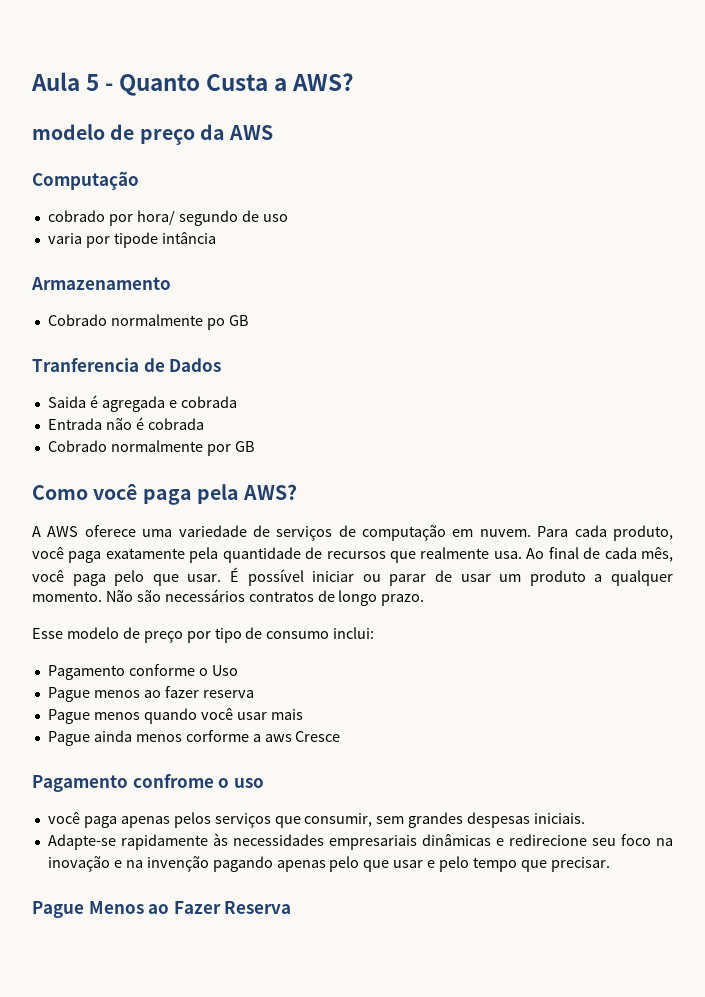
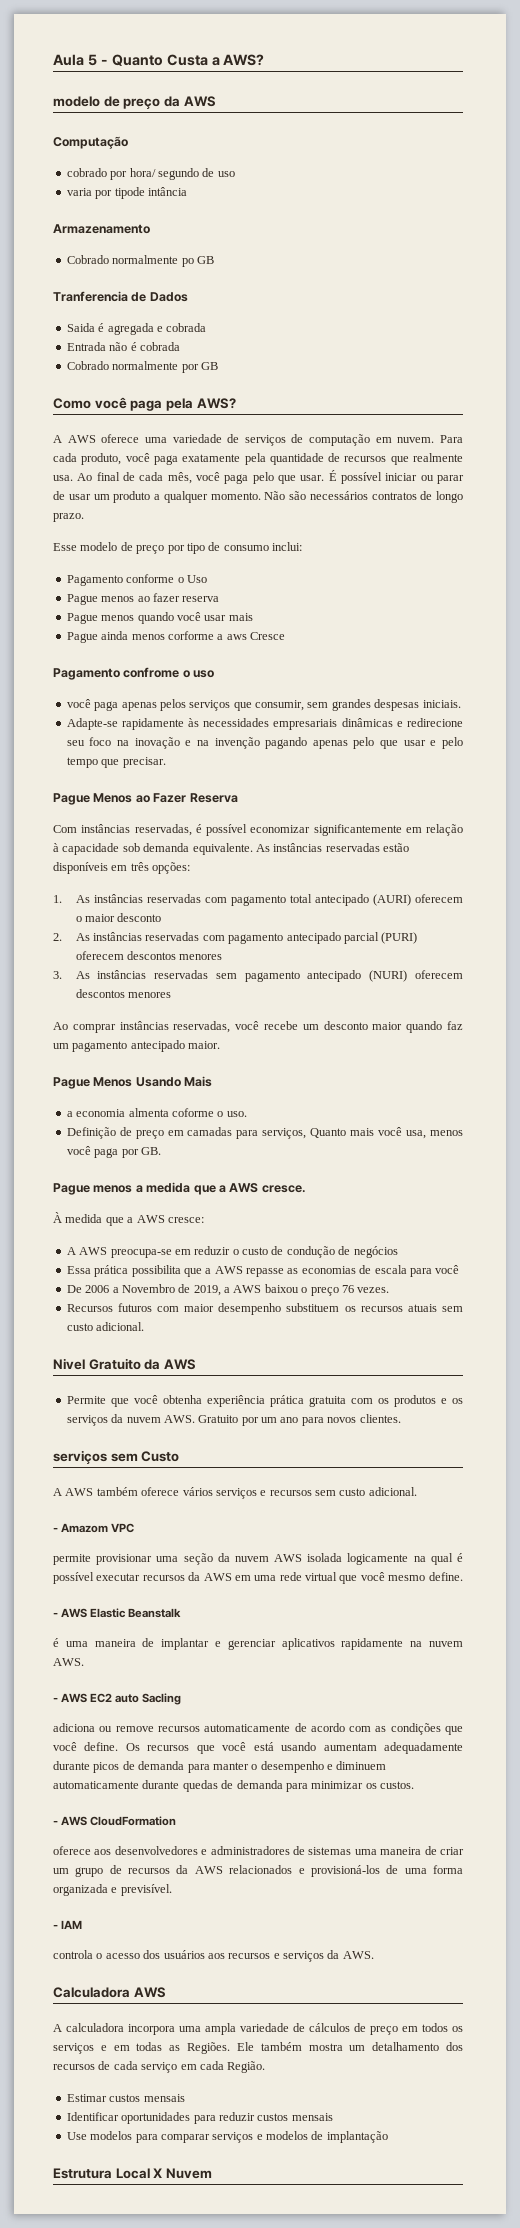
+ Com instâncias reservadas, é possível economizar significantemente em relação à capacidade sob demanda equivalente. As instâncias reservadas estão disponíveis em três opções:
+ 1. As instâncias reservadas com pagamento total antecipado (AURI) oferecem o maior desconto
+ 2. As instâncias reservadas com pagamento antecipado parcial (PURI) oferecem descontos menores
+ 3. As instâncias reservadas sem pagamento antecipado (NURI) oferecem descontos menores
+ Ao comprar instâncias reservadas, você recebe um desconto maior quando faz um pagamento antecipado maior.
+ Pague Menos Usando Mais
+ a economia almenta coforme o uso.
+ Definição de preço em camadas para serviços, Quanto mais você usa, menos você paga por GB.
+ Pague menos a medida que a AWS cresce.
+ À medida que a AWS cresce:
+ A AWS preocupa-se em reduzir o custo de condução de negócios
+ Essa prática possibilita que a AWS repasse as economias de escala para você
+ De 2006 a Novembro de 2019, a AWS baixou o preço 76 vezes.
+ Recursos futuros com maior desempenho substituem os recursos atuais sem custo adicional.
+ Nivel Gratuito da AWS
+ Permite que você obtenha experiência prática gratuita com os produtos e os serviços da nuvem AWS. Gratuito por um ano para novos clientes.
+ serviços sem Custo
+ A AWS também oferece vários serviços e recursos sem custo adicional.
+ - Amazom VPC
+ permite provisionar uma seção da nuvem AWS isolada logicamente na qual é possível executar recursos da AWS em uma rede virtual que você mesmo define.
+ - AWS Elastic Beanstalk
+ é uma maneira de implantar e gerenciar aplicativos rapidamente na nuvem AWS.
+ - AWS EC2 auto Sacling
+ adiciona ou remove recursos automaticamente de acordo com as condições que você define. Os recursos que você está usando aumentam adequadamente durante picos de demanda para manter o desempenho e diminuem automaticamente durante quedas de demanda para minimizar os custos.
+ - AWS CloudFormation
+ oferece aos desenvolvedores e administradores de sistemas uma maneira de criar um grupo de recursos da AWS relacionados e provisioná-los de uma forma organizada e previsível.
+ - IAM
+ controla o acesso dos usuários aos recursos e serviços da AWS.
+ Calculadora AWS
+ A calculadora incorpora uma ampla variedade de cálculos de preço em todos os serviços e em todas as Regiões. Ele também mostra um detalhamento dos recursos de cada serviço em cada Região.
+ Estimar custos mensais
+ Identificar oportunidades para reduzir custos mensais
+ Use modelos para comparar serviços e modelos de implantação
+ Estrutura Local X Nuvem

